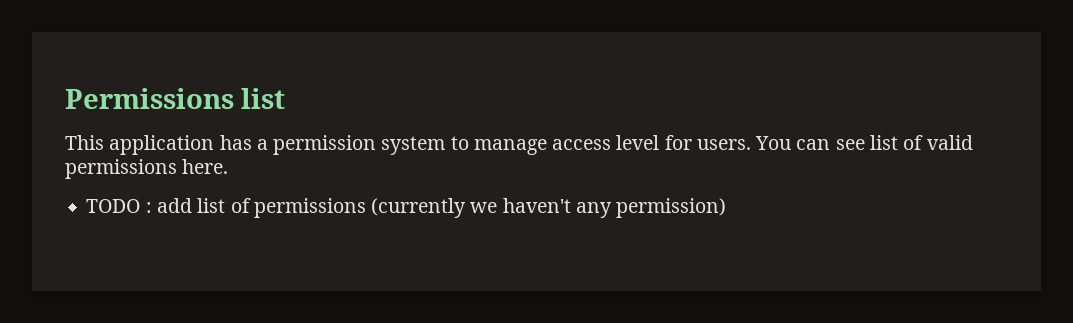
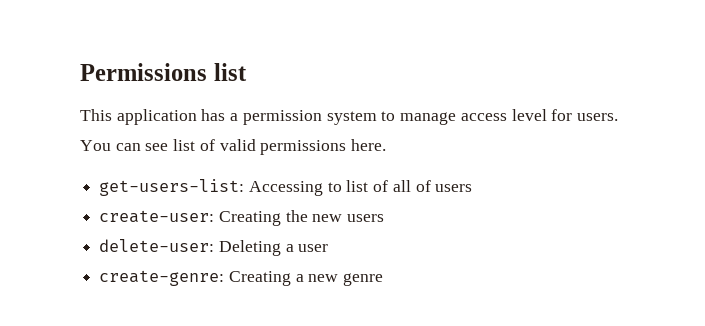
- TODO : add list of permissions (currently we haven't any permission)
+ get-users-list: Accessing to list of all of users
+ create-user: Creating the new users
+ delete-user: Deleting a user
+ create-genre: Creating a new genre

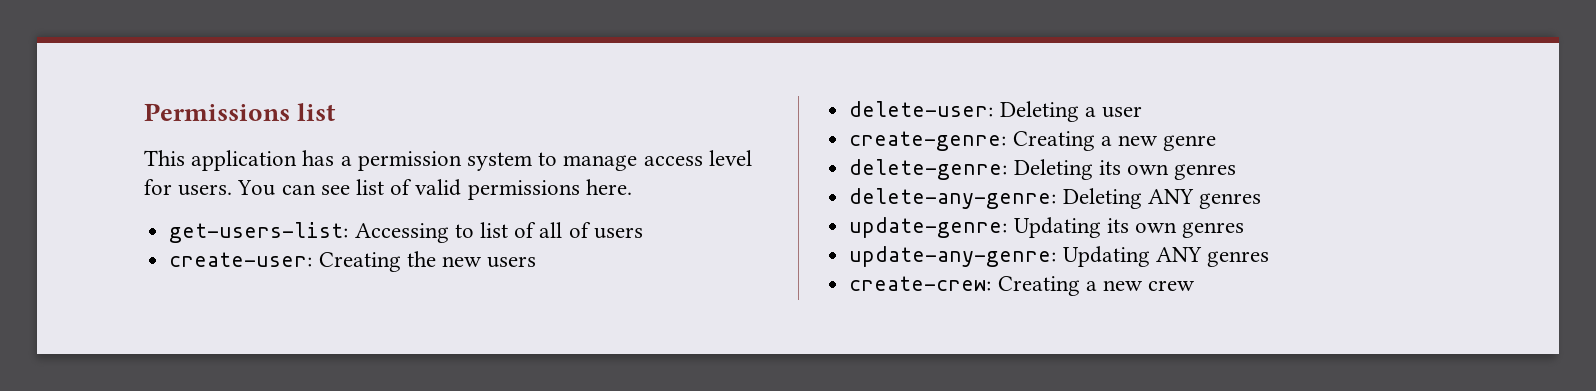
+ delete-genre: Deleting its own genres
+ delete-any-genre: Deleting ANY genres
+ update-genre: Updating its own genres
+ update-any-genre: Updating ANY genres
+ create-crew: Creating a new crew

